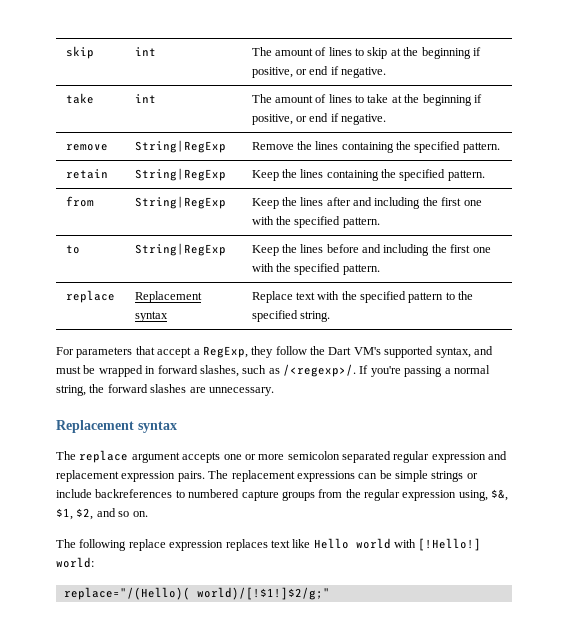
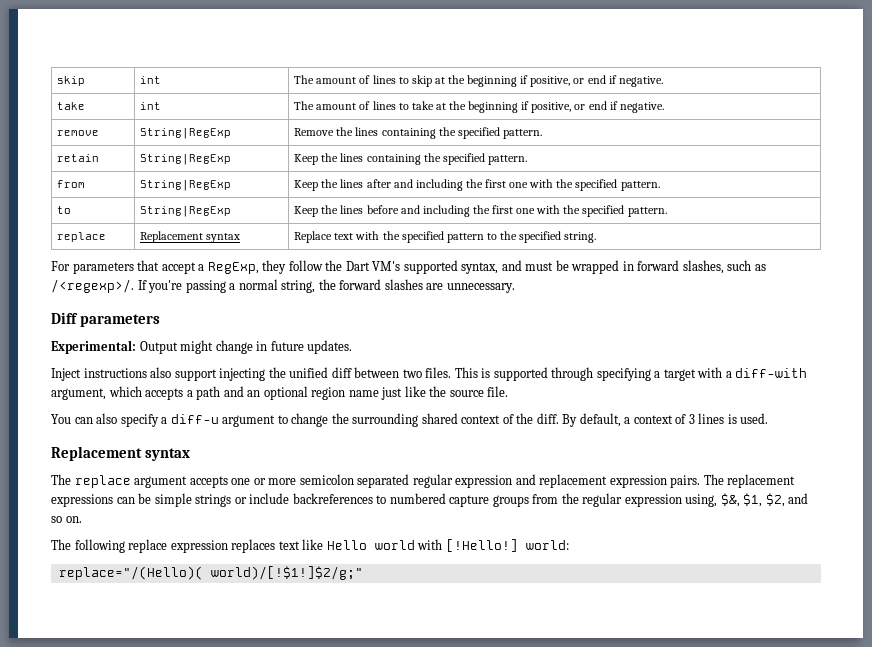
+ Diff parameters
+ Experimental: Output might change in future updates.
+ Inject instructions also support injecting the unified diff between two files. This is supported through specifying a target with a diff-with argument, which accepts a path and an optional region name just like the source file.
+ You can also specify a diff-u argument to change the surrounding shared context of the diff. By default, a context of 3 lines is used.

